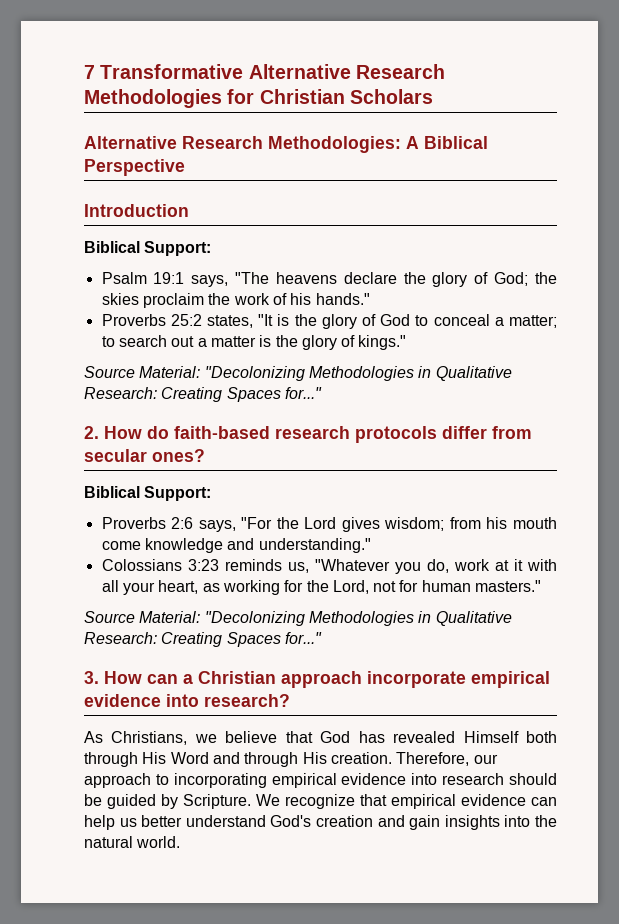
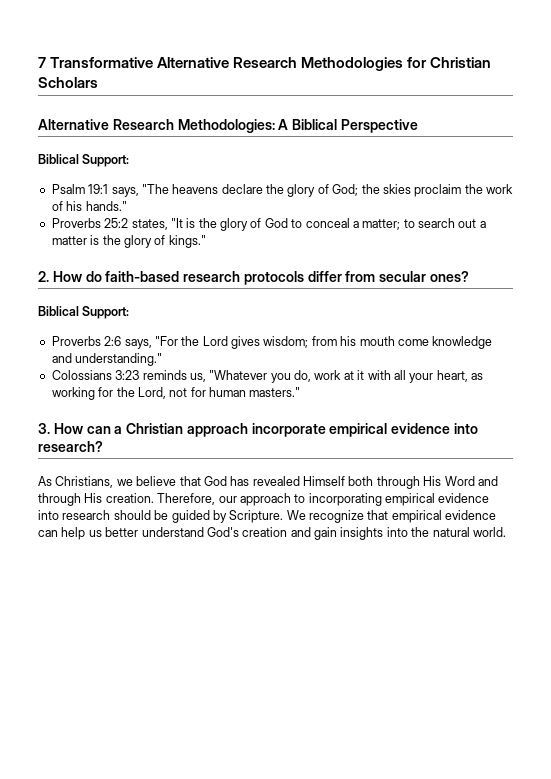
- Introduction
  Proverbs 25:2 states, "It is the glory of God to conceal a matter; to search out a matter is the glory of kings."
- Source Material: "Decolonizing Methodologies in Qualitative Research: Creating Spaces for..."
  Colossians 3:23 reminds us, "Whatever you do, work at it with all your heart, as working for the Lord, not for human masters."
- Source Material: "Decolonizing Methodologies in Qualitative Research: Creating Spaces for..."

